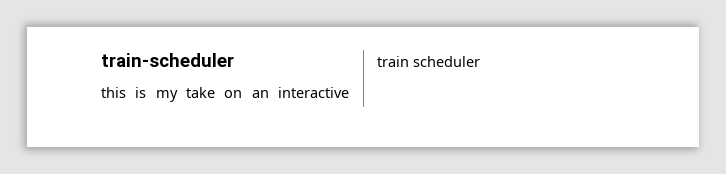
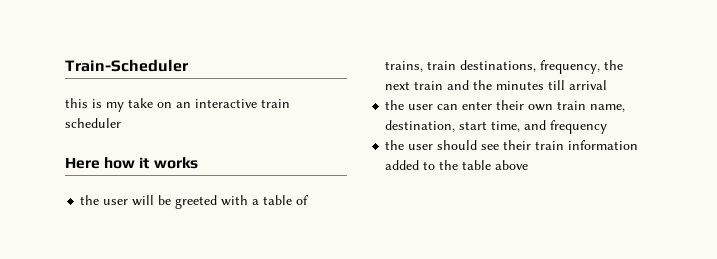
- train-scheduler
+ Train-Scheduler
+ Here how it works
+ the user will be greeted with a table of trains, train destinations, frequency, the next train and the minutes till arrival
+ the user can enter their own train name, destination, start time, and frequency
+ the user should see their train information added to the table above

